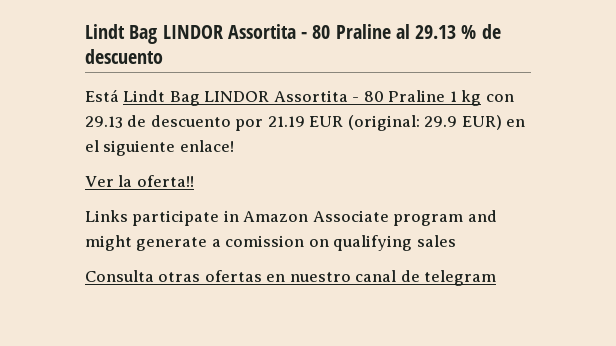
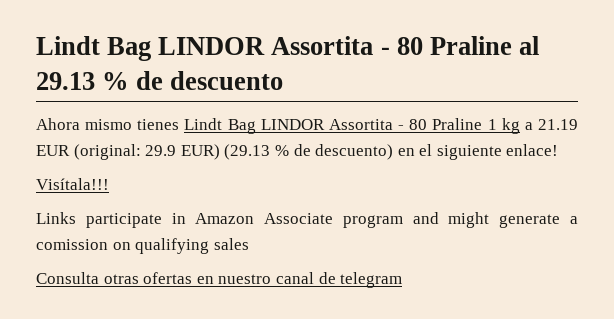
- Está Lindt Bag LINDOR Assortita - 80 Praline 1 kg con 29.13 de descuento por 21.19 EUR (original: 29.9 EUR) en el siguiente enlace!
+ Ahora mismo tienes Lindt Bag LINDOR Assortita - 80 Praline 1 kg a 21.19 EUR (original: 29.9 EUR) (29.13 % de descuento) en el siguiente enlace!
- Ver la oferta!!
+ Visítala!!!

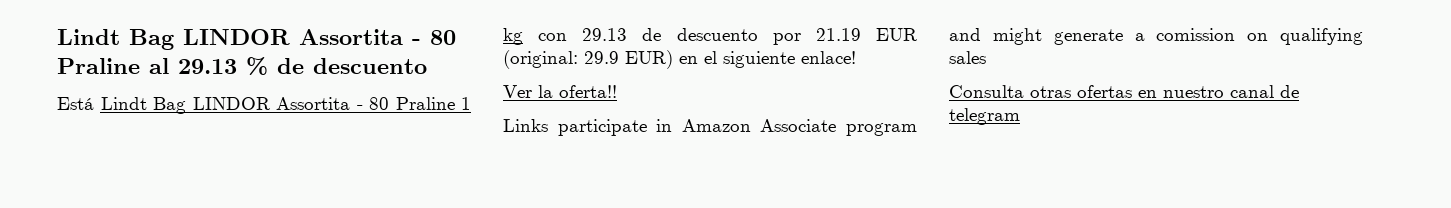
- Ahora mismo tienes Lindt Bag LINDOR Assortita - 80 Praline 1 kg a 21.19 EUR (original: 29.9 EUR) (29.13 % de descuento) en el siguiente enlace!
+ Está Lindt Bag LINDOR Assortita - 80 Praline 1 kg con 29.13 de descuento por 21.19 EUR (original: 29.9 EUR) en el siguiente enlace!
- Visítala!!!
+ Ver la oferta!!

